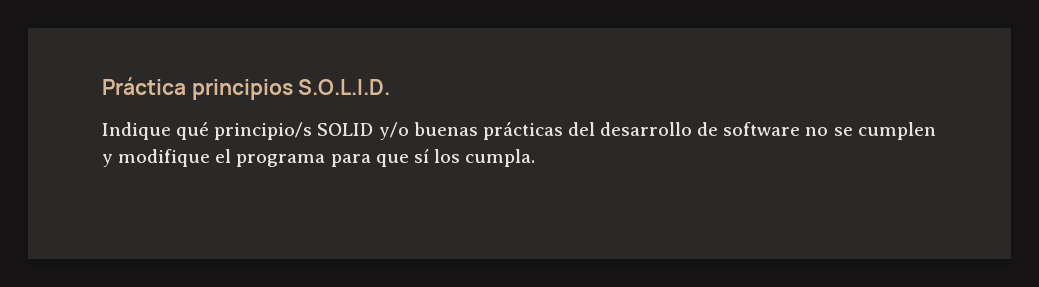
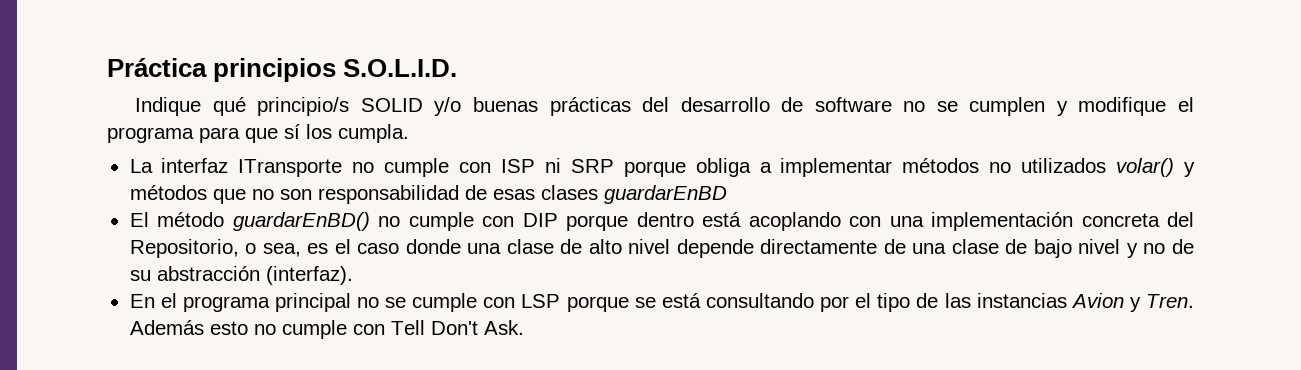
+ La interfaz ITransporte no cumple con ISP ni SRP porque obliga a implementar métodos no utilizados volar() y métodos que no son responsabilidad de esas clases guardarEnBD
+ El método guardarEnBD() no cumple con DIP porque dentro está acoplando con una implementación concreta del Repositorio, o sea, es el caso donde una clase de alto nivel depende directamente de una clase de bajo nivel y no de su abstracción (interfaz).
+ En el programa principal no se cumple con LSP porque se está consultando por el tipo de las instancias Avion y Tren. Además esto no cumple con Tell Don't Ask.

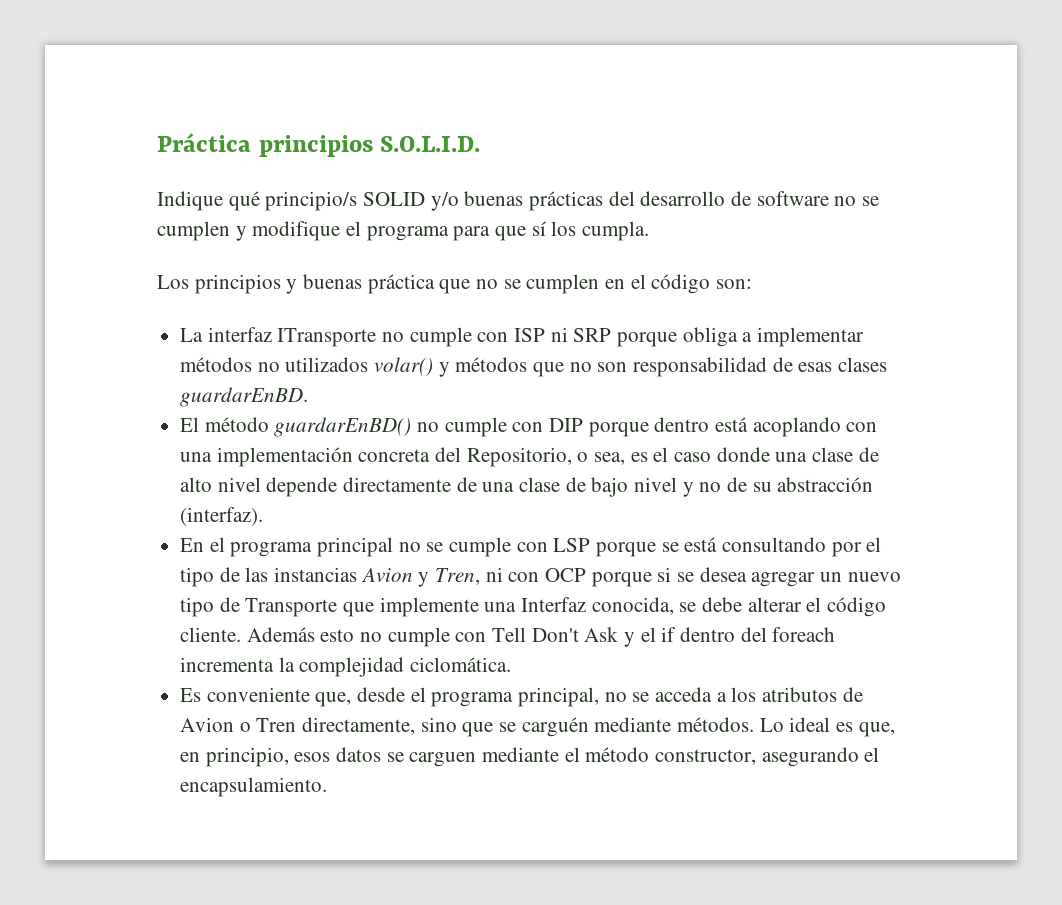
+ Los principios y buenas práctica que no se cumplen en el código son:
- La interfaz ITransporte no cumple con ISP ni SRP porque obliga a implementar métodos no utilizados volar() y métodos que no son responsabilidad de esas clases guardarEnBD
+ La interfaz ITransporte no cumple con ISP ni SRP porque obliga a implementar métodos no utilizados volar() y métodos que no son responsabilidad de esas clases guardarEnBD.
- En el programa principal no se cumple con LSP porque se está consultando por el tipo de las instancias Avion y Tren.
+ En el programa principal no se cumple con LSP porque se está consultando por el tipo de las instancias Avion y Tren, ni con OCP porque si se desea agregar un nuevo tipo de Transporte que implemente una Interfaz conocida, se debe alterar el código cliente.
- Además esto no cumple con Tell Don't Ask.
+ Además esto no cumple con Tell Don't Ask y el if dentro del foreach incrementa la complejidad ciclomática.
+ Es conveniente que, desde el programa principal, no se acceda a los atributos de Avion o Tren directamente, sino que se carguén mediante métodos. Lo ideal es que, en principio, esos datos se carguen mediante el método constructor, asegurando el encapsulamiento.

